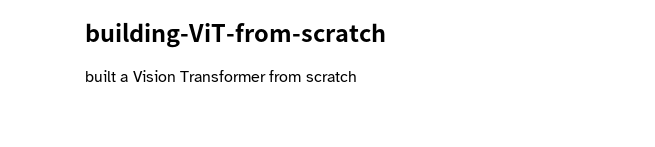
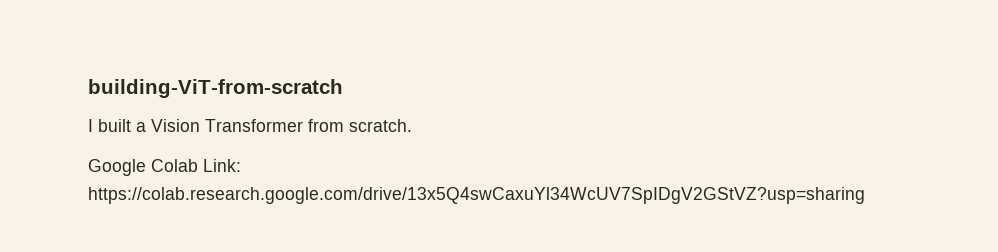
- built a Vision Transformer from scratch
+ I built a Vision Transformer from scratch.
+ Google Colab Link: https://colab.research.google.com/drive/13x5Q4swCaxuYl34WcUV7SpIDgV2GStVZ?usp=sharing

